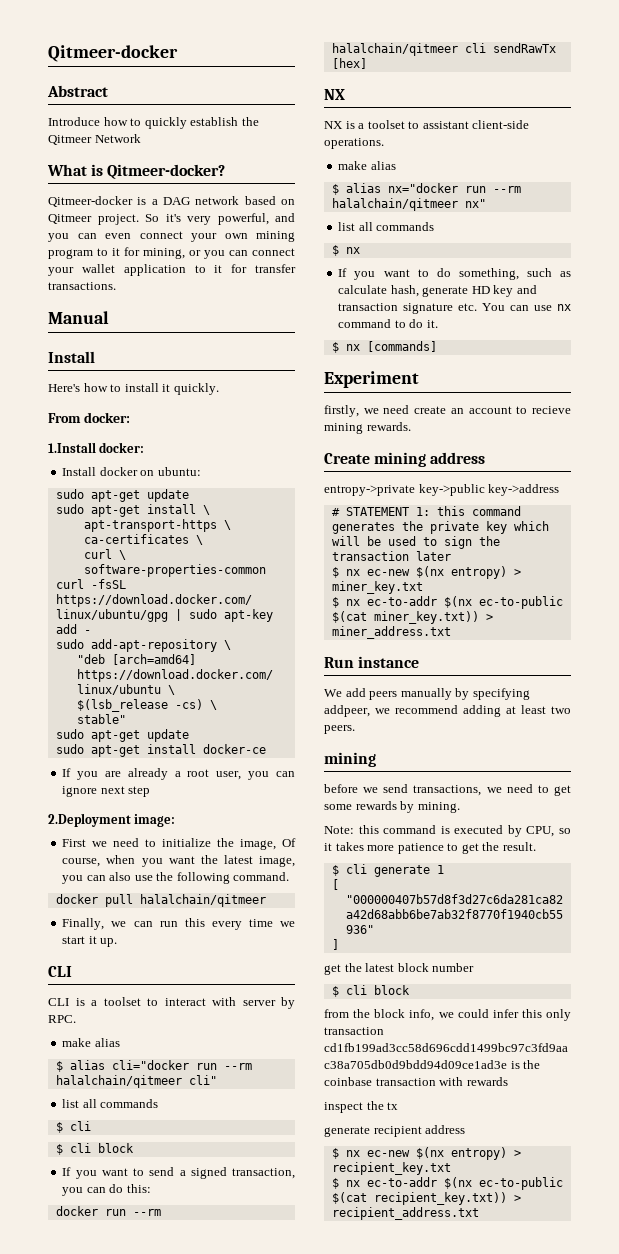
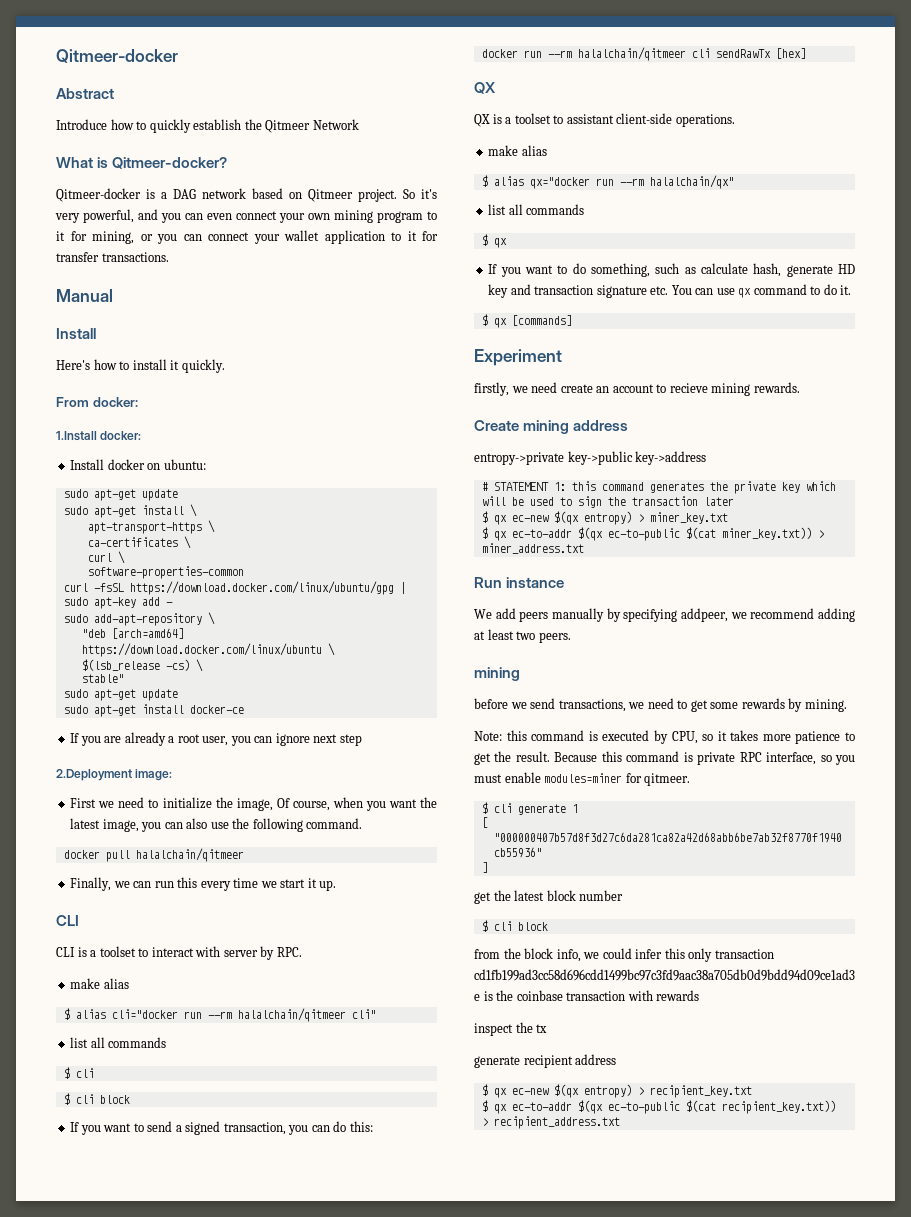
  docker run --rm halalchain/qitmeer cli sendRawTx [hex]
- NX
- NX is a toolset to assistant client-side operations.
+ QX
+ QX is a toolset to assistant client-side operations.
- $ alias nx="docker run --rm halalchain/qitmeer nx"
+ $ alias qx="docker run --rm halalchain/qx"
  list all commands
- $ nx
+ $ qx
- If you want to do something, such as calculate hash, generate HD key and transaction signature etc. You can use nx command to do it.
+ If you want to do something, such as calculate hash, generate HD key and transaction signature etc. You can use qx command to do it.
- $ nx [commands]
+ $ qx [commands]
- $ nx ec-new $(nx entropy) > miner_key.txt
+ $ qx ec-new $(qx entropy) > miner_key.txt
- $ nx ec-to-addr $(nx ec-to-public $(cat miner_key.txt)) > miner_address.txt
+ $ qx ec-to-addr $(qx ec-to-public $(cat miner_key.txt)) > miner_address.txt
+ Because this command is private RPC interface, so you must enable modules=miner for qitmeer.
- $ nx ec-new $(nx entropy) > recipient_key.txt
+ $ qx ec-new $(qx entropy) > recipient_key.txt
- $ nx ec-to-addr $(nx ec-to-public $(cat recipient_key.txt)) > recipient_address.txt
+ $ qx ec-to-addr $(qx ec-to-public $(cat recipient_key.txt)) > recipient_address.txt

